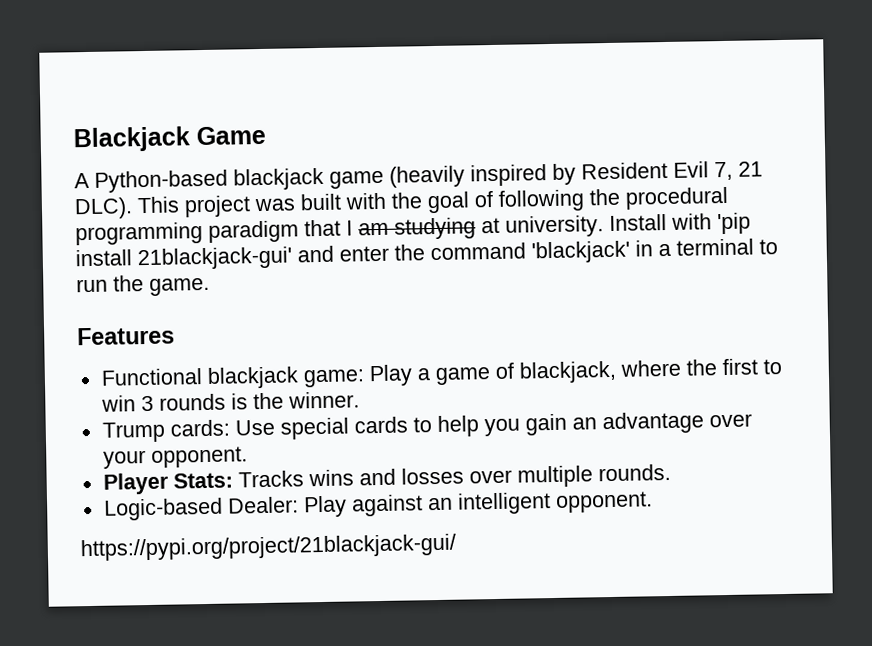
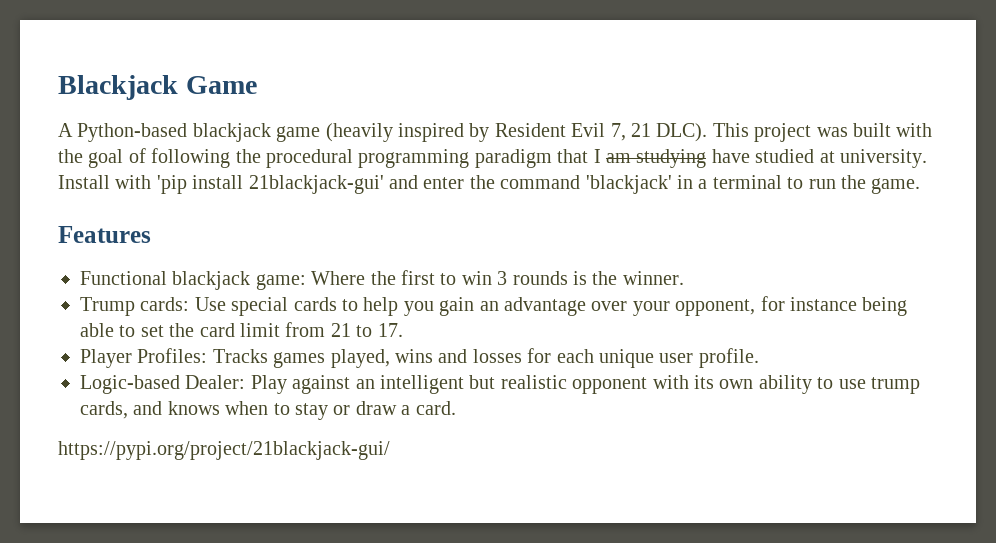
- This project was built with the goal of following the procedural programming paradigm that I am studying at university.
+ This project was built with the goal of following the procedural programming paradigm that I am studying have studied at university.
- Functional blackjack game: Play a game of blackjack, where the first to win 3 rounds is the winner.
+ Functional blackjack game: Where the first to win 3 rounds is the winner.
- Trump cards: Use special cards to help you gain an advantage over your opponent.
- Player Stats: Tracks wins and losses over multiple rounds.
+ Trump cards: Use special cards to help you gain an advantage over your opponent, for instance being able to set the card limit from 21 to 17.
+ Player Profiles: Tracks games played, wins and losses for each unique user profile.
- Logic-based Dealer: Play against an intelligent opponent.
+ Logic-based Dealer: Play against an intelligent but realistic opponent with its own ability to use trump cards, and knows when to stay or draw a card.

